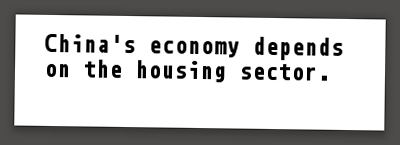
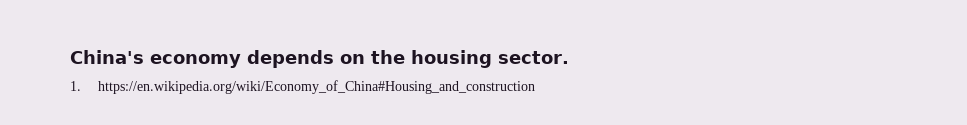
+ 1. https://en.wikipedia.org/wiki/Economy_of_China#Housing_and_construction

